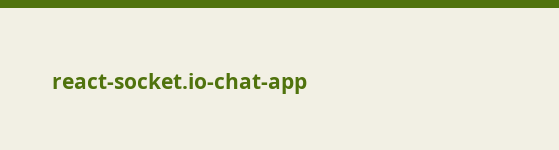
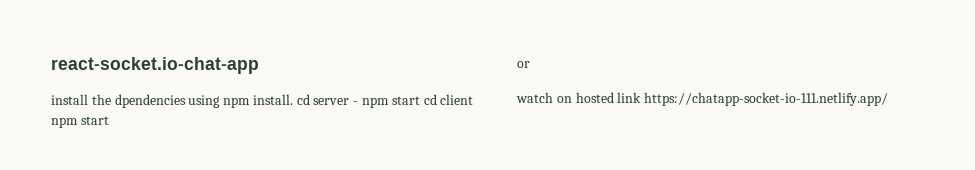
+ install the dpendencies using npm install. cd server - npm start cd client npm start
+ or
+ watch on hosted link https://chatapp-socket-io-111.netlify.app/

